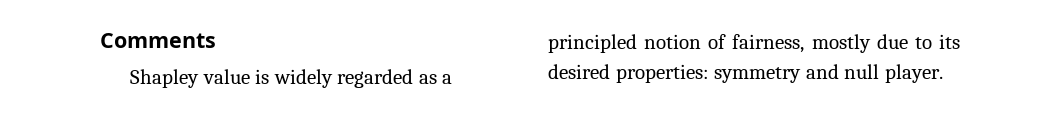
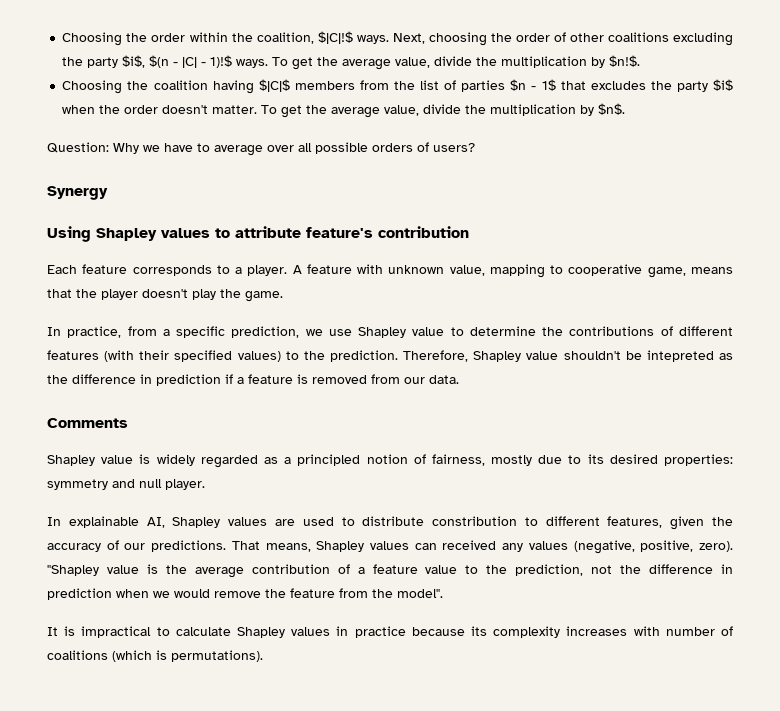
+ Choosing the order within the coalition, $|C|!$ ways. Next, choosing the order of other coalitions excluding the party $i$, $(n - |C| - 1)!$ ways. To get the average value, divide the multiplication by $n!$.
+ Choosing the coalition having $|C|$ members from the list of parties $n - 1$ that excludes the party $i$ when the order doesn't matter. To get the average value, divide the multiplication by $n$.
+ Question: Why we have to average over all possible orders of users?
+ Synergy
+ Using Shapley values to attribute feature's contribution
+ Each feature corresponds to a player. A feature with unknown value, mapping to cooperative game, means that the player doesn't play the game.
+ In practice, from a specific prediction, we use Shapley value to determine the contributions of different features (with their specified values) to the prediction. Therefore, Shapley value shouldn't be intepreted as the difference in prediction if a feature is removed from our data.
+ In explainable AI, Shapley values are used to distribute constribution to different features, given the accuracy of our predictions. That means, Shapley values can received any values (negative, positive, zero). "Shapley value is the average contribution of a feature value to the prediction, not the difference in prediction when we would remove the feature from the model".
+ It is impractical to calculate Shapley values in practice because its complexity increases with number of coalitions (which is permutations).

